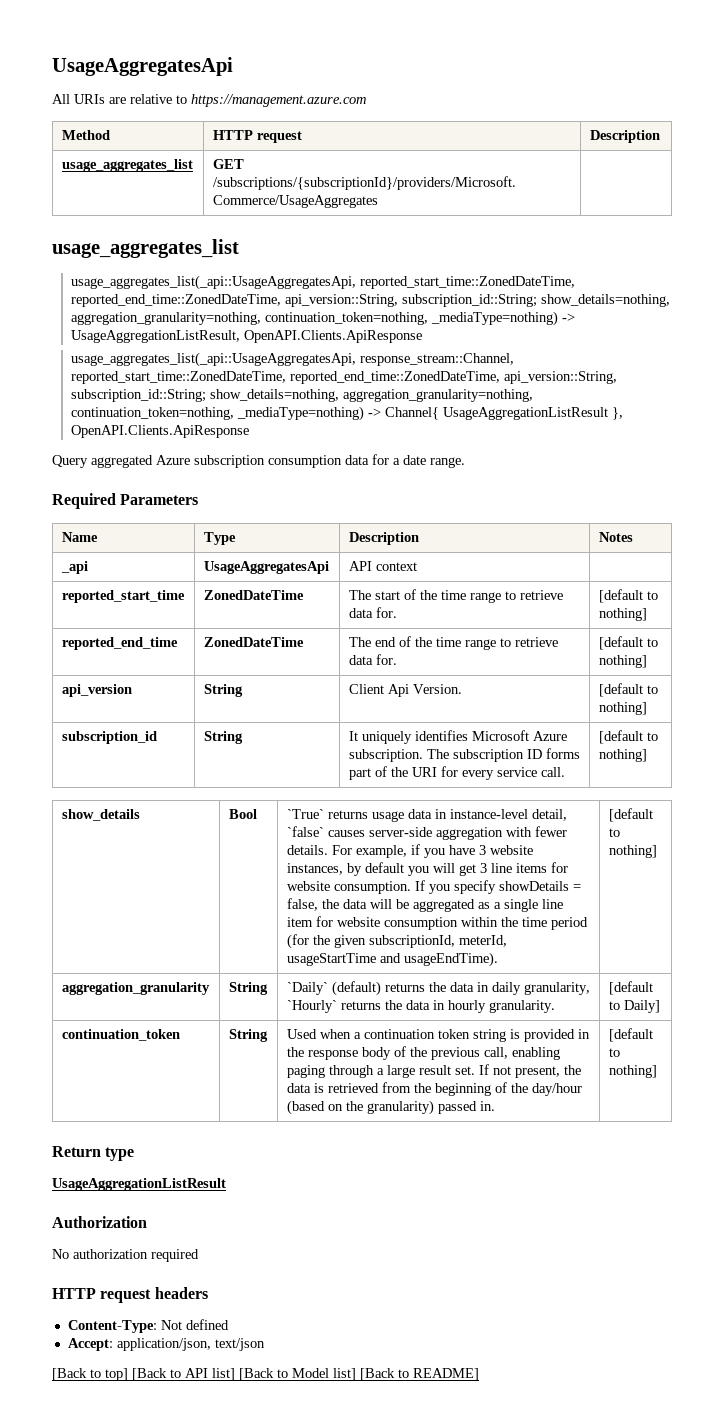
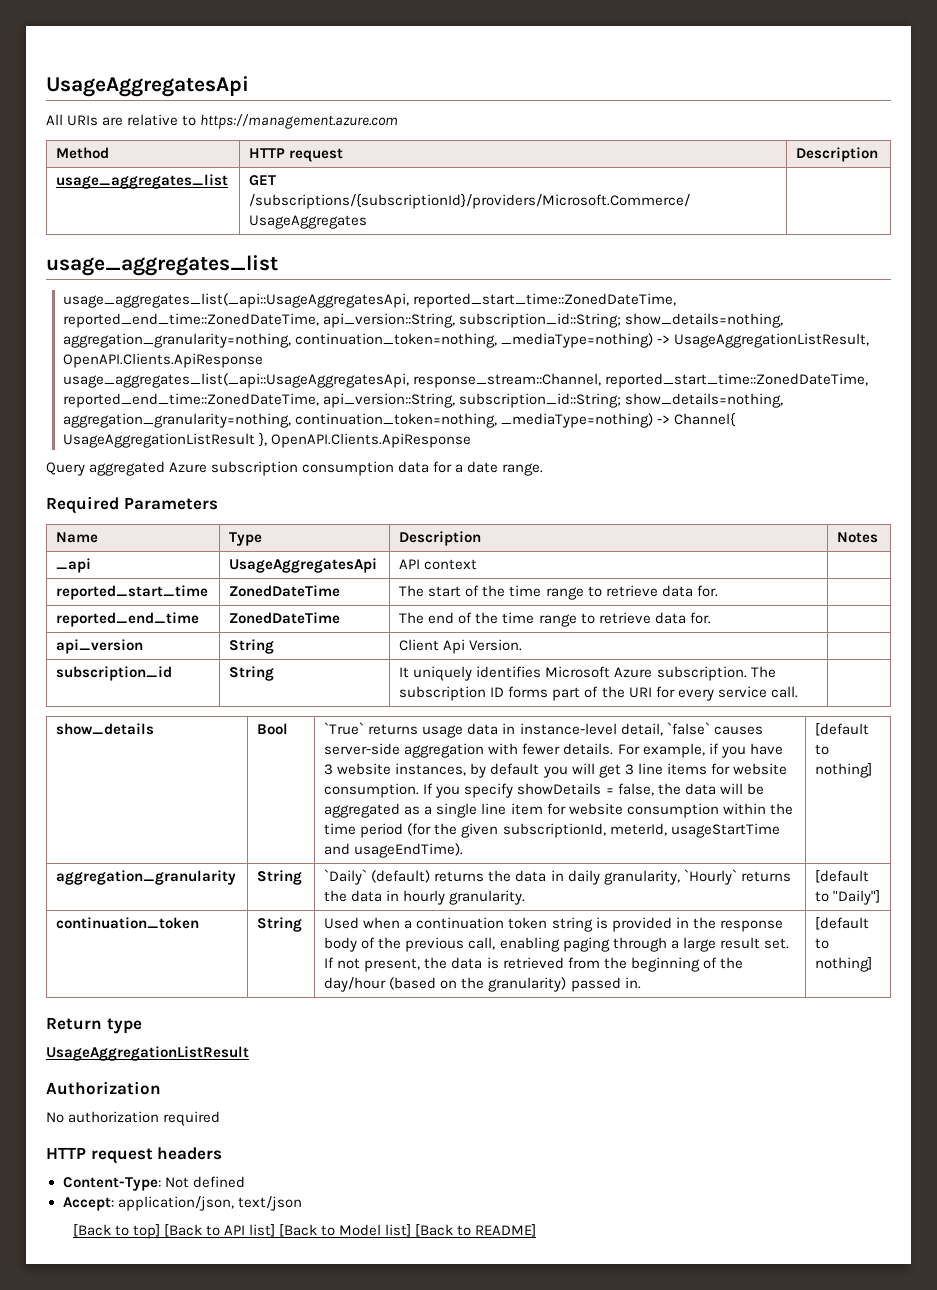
- reported_start_time | ZonedDateTime | The start of the time range to retrieve data for. | [default to nothing]
+ reported_start_time | ZonedDateTime | The start of the time range to retrieve data for. |
- reported_end_time | ZonedDateTime | The end of the time range to retrieve data for. | [default to nothing]
+ reported_end_time | ZonedDateTime | The end of the time range to retrieve data for. |
- api_version | String | Client Api Version. | [default to nothing]
+ api_version | String | Client Api Version. |
- subscription_id | String | It uniquely identifies Microsoft Azure subscription. The subscription ID forms part of the URI for every service call. | [default to nothing]
+ subscription_id | String | It uniquely identifies Microsoft Azure subscription. The subscription ID forms part of the URI for every service call. |
- aggregation_granularity | String | `Daily` (default) returns the data in daily granularity, `Hourly` returns the data in hourly granularity. | [default to Daily]
+ aggregation_granularity | String | `Daily` (default) returns the data in daily granularity, `Hourly` returns the data in hourly granularity. | [default to "Daily"]

